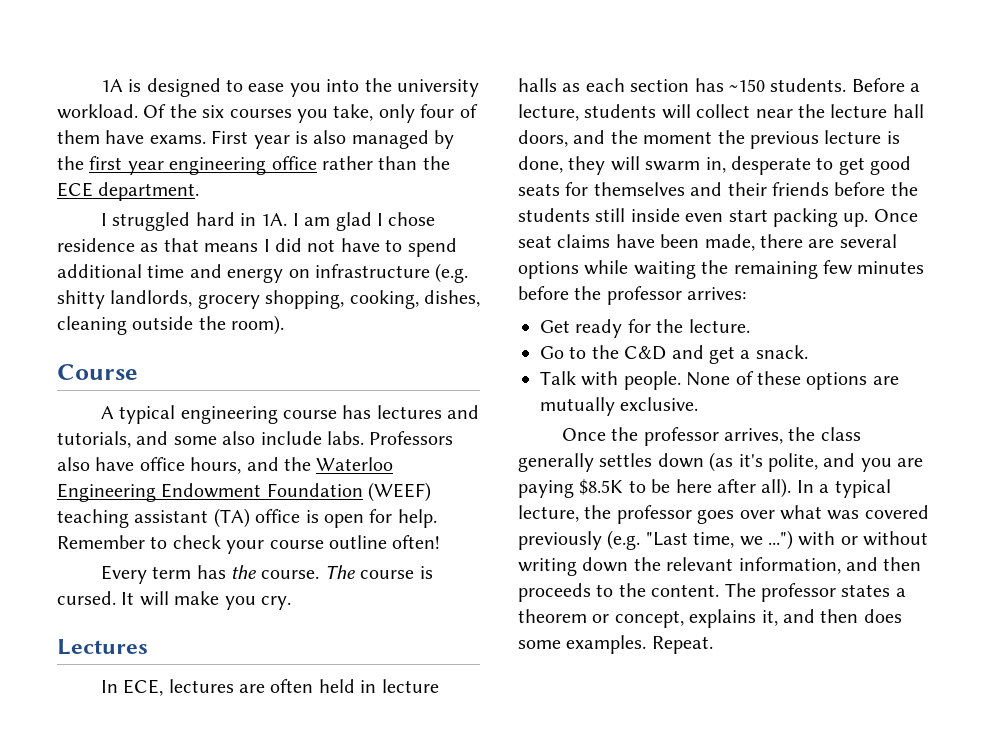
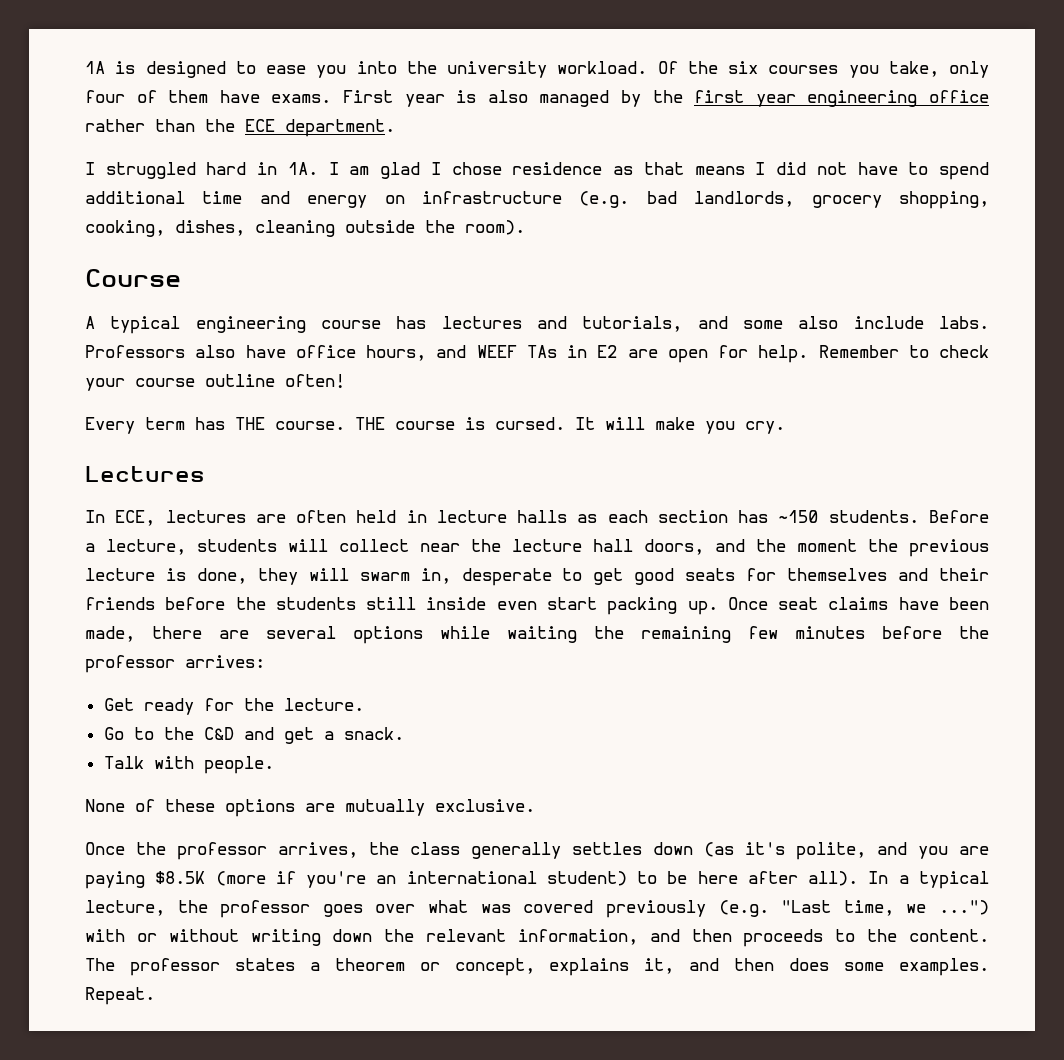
- I am glad I chose residence as that means I did not have to spend additional time and energy on infrastructure (e.g. shitty landlords, grocery shopping, cooking, dishes, cleaning outside the room).
+ I am glad I chose residence as that means I did not have to spend additional time and energy on infrastructure (e.g. bad landlords, grocery shopping, cooking, dishes, cleaning outside the room).
- Professors also have office hours, and the Waterloo Engineering Endowment Foundation (WEEF) teaching assistant (TA) office is open for help.
+ Professors also have office hours, and WEEF TAs in E2 are open for help.
- Every term has the course. The course is cursed.
+ Every term has THE course. THE course is cursed.
- Talk with people. None of these options are mutually exclusive.
+ Talk with people.
+ None of these options are mutually exclusive.
- Once the professor arrives, the class generally settles down (as it's polite, and you are paying $8.5K to be here after all).
+ Once the professor arrives, the class generally settles down (as it's polite, and you are paying $8.5K (more if you're an international student) to be here after all).

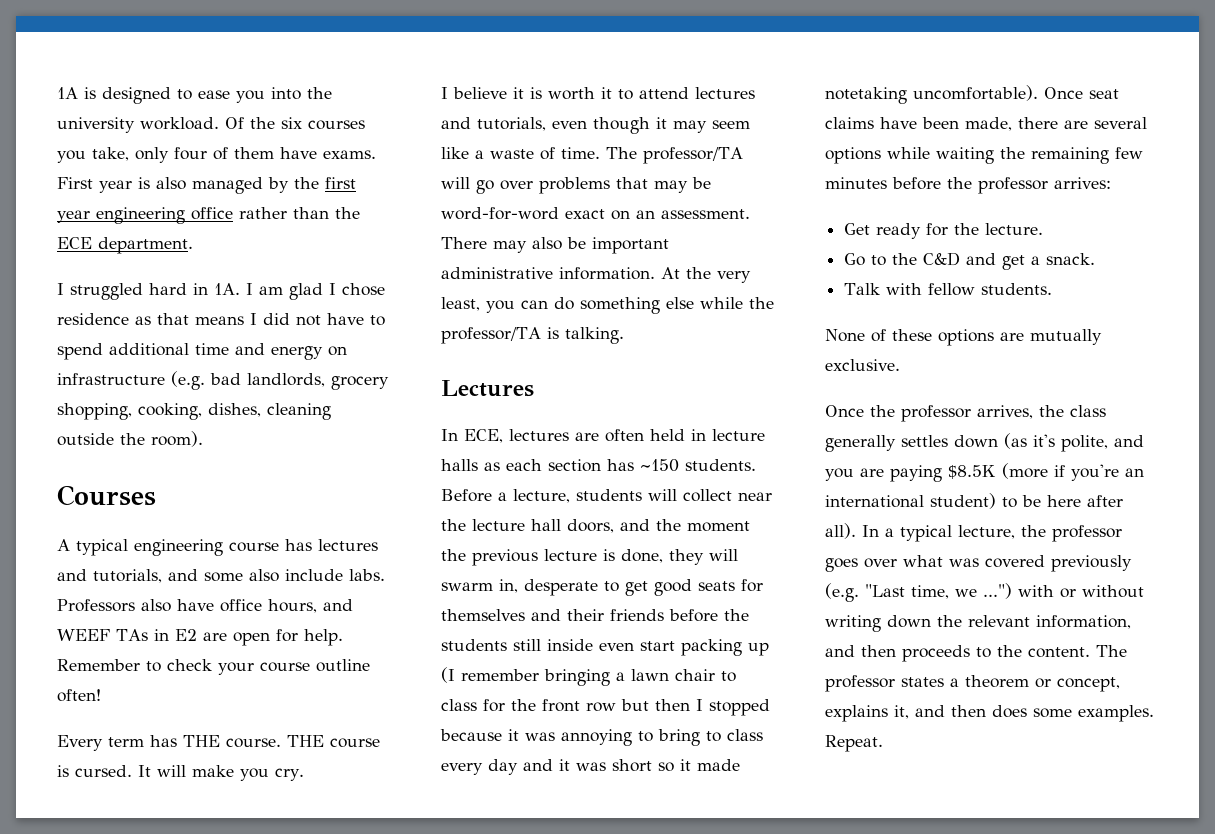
- Course
+ Courses
+ I believe it is worth it to attend lectures and tutorials, even though it may seem like a waste of time. The professor/TA will go over problems that may be word-for-word exact on an assessment. There may also be important administrative information. At the very least, you can do something else while the professor/TA is talking.
- Before a lecture, students will collect near the lecture hall doors, and the moment the previous lecture is done, they will swarm in, desperate to get good seats for themselves and their friends before the students still inside even start packing up.
+ Before a lecture, students will collect near the lecture hall doors, and the moment the previous lecture is done, they will swarm in, desperate to get good seats for themselves and their friends before the students still inside even start packing up (I remember bringing a lawn chair to class for the front row but then I stopped because it was annoying to bring to class every day and it was short so it made notetaking uncomfortable).
- Talk with people.
+ Talk with fellow students.

